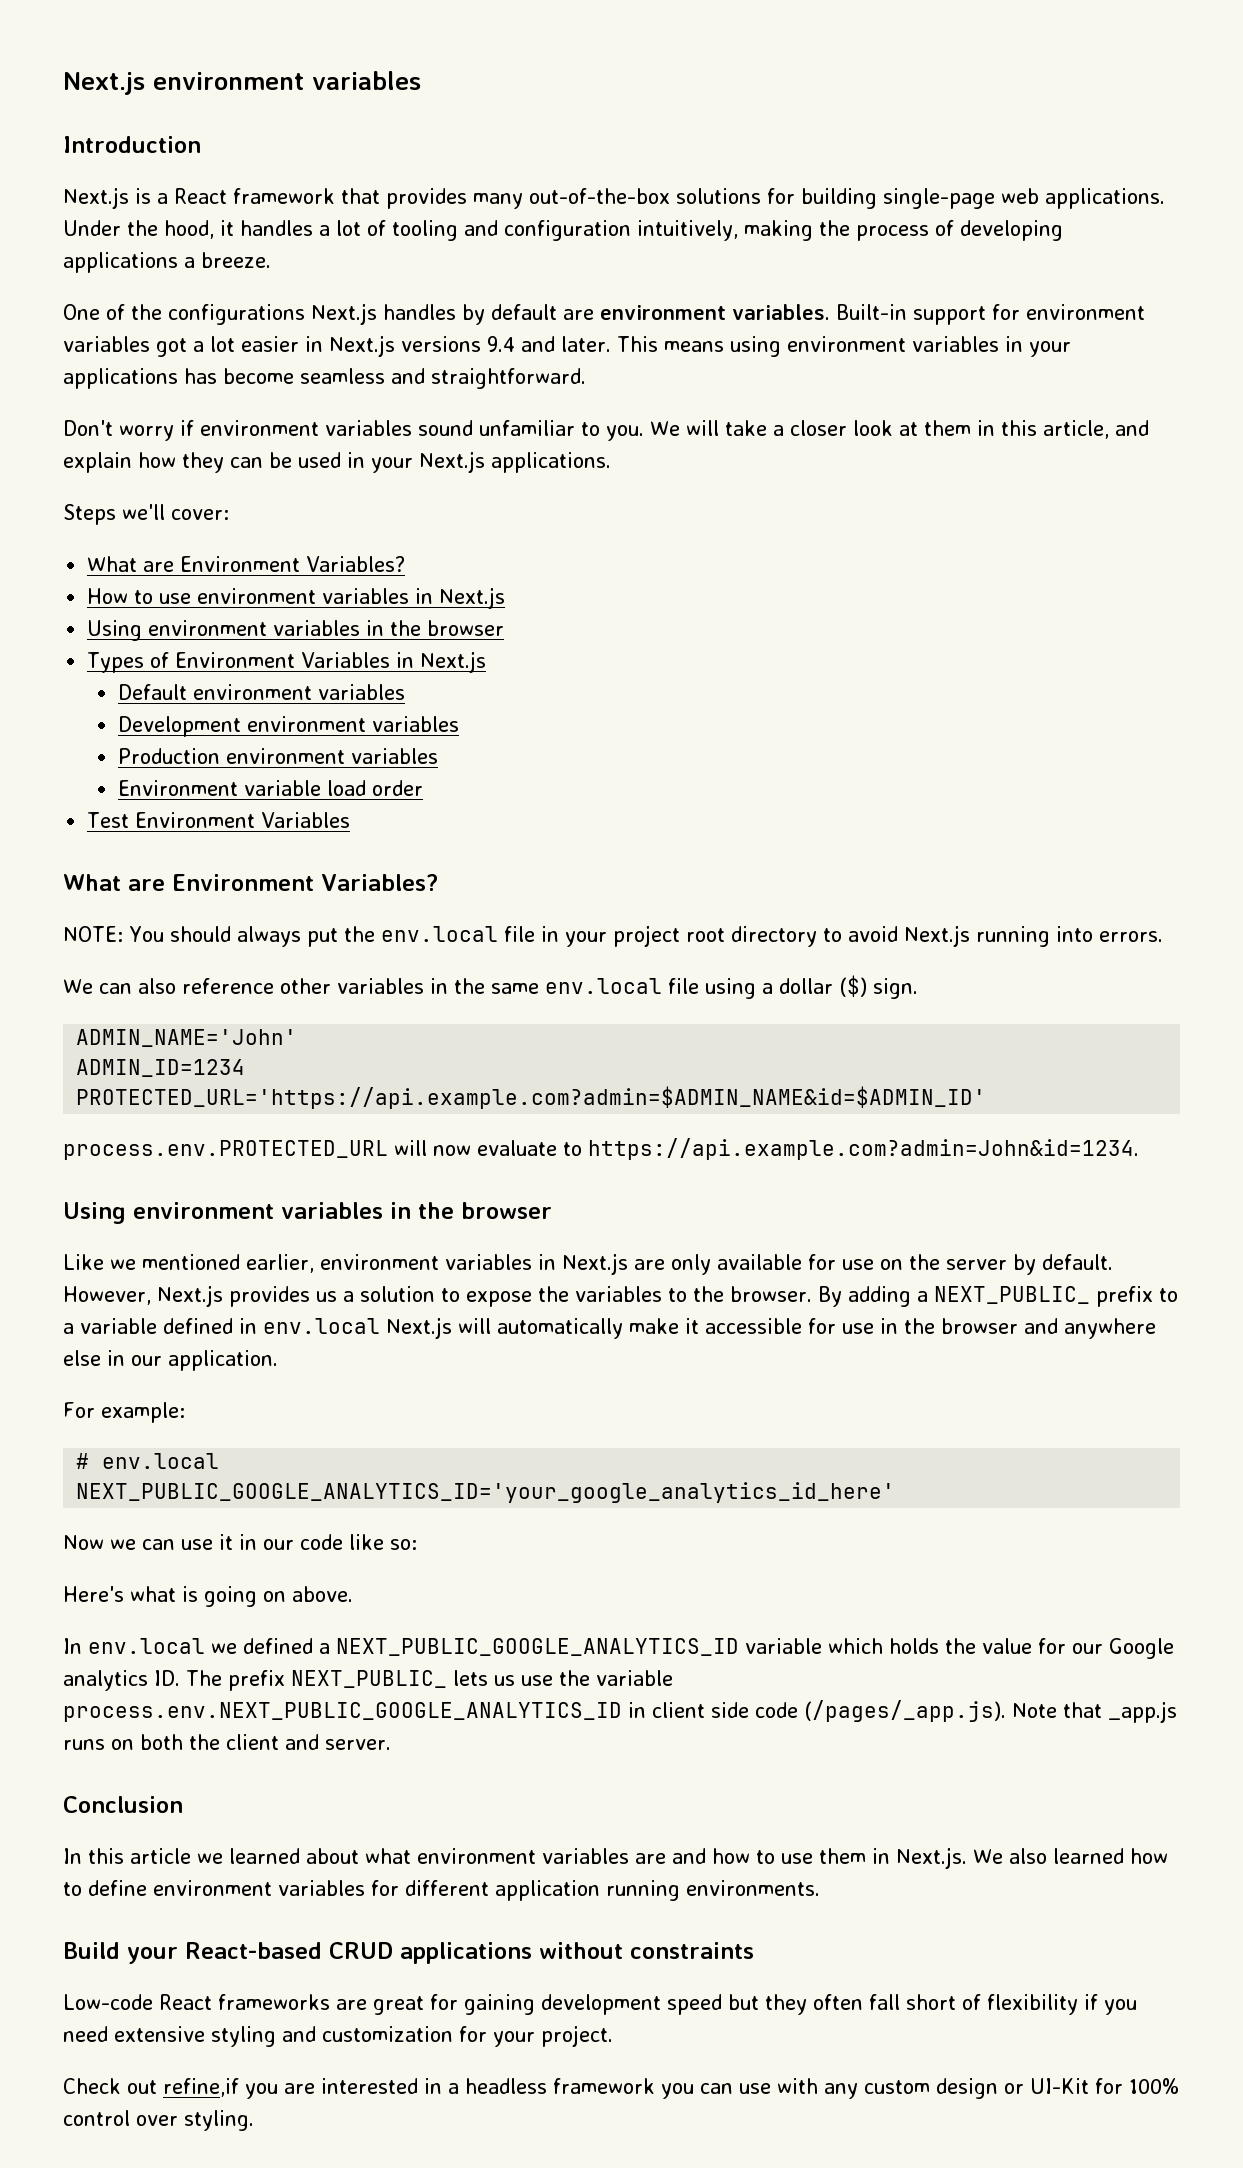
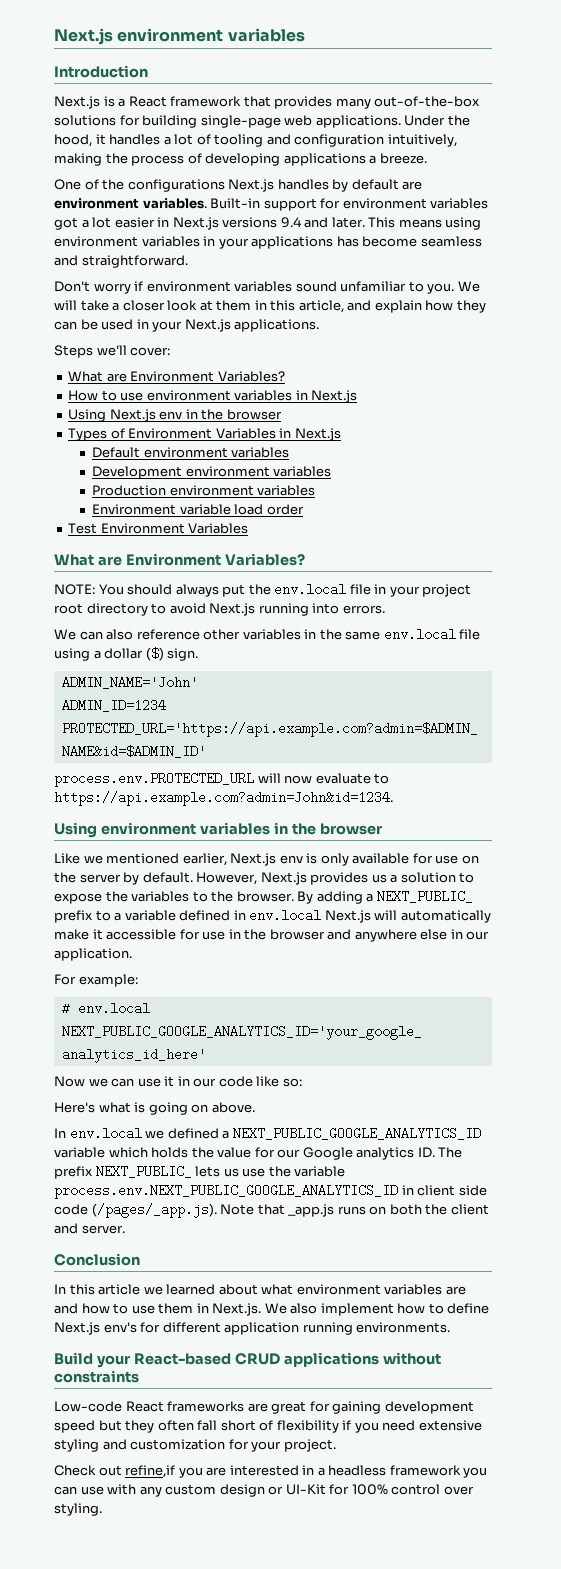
  How to use environment variables in Next.js
- Using environment variables in the browser
+ Using Next.js env in the browser
- Like we mentioned earlier, environment variables in Next.js are only available for use on the server by default.
+ Like we mentioned earlier, Next.js env is only available for use on the server by default.
- In this article we learned about what environment variables are and how to use them in Next.js. We also learned how to define environment variables for different application running environments.
+ In this article we learned about what environment variables are and how to use them in Next.js. We also implement how to define Next.js env's for different application running environments.

